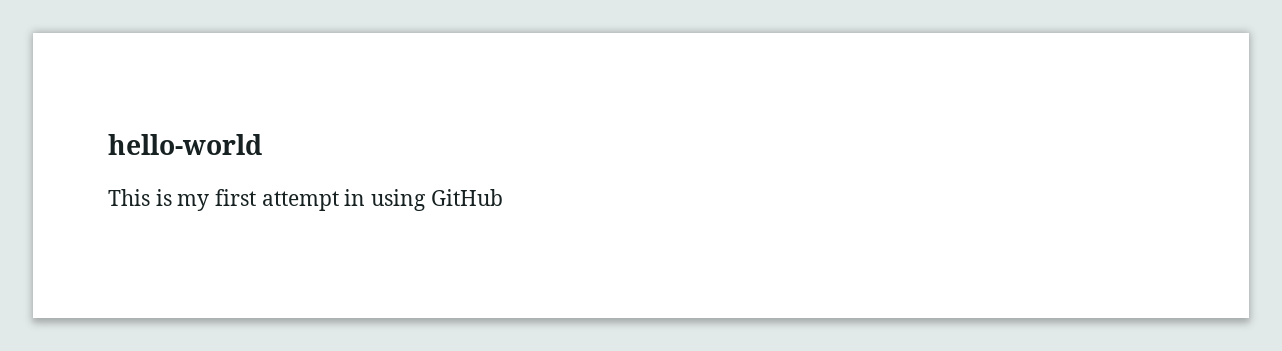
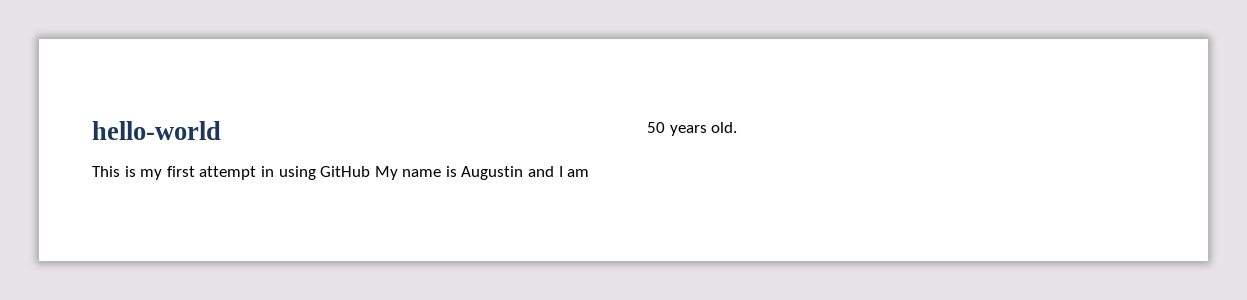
- This is my first attempt in using GitHub
+ This is my first attempt in using GitHub My name is Augustin and I am 50 years old.

